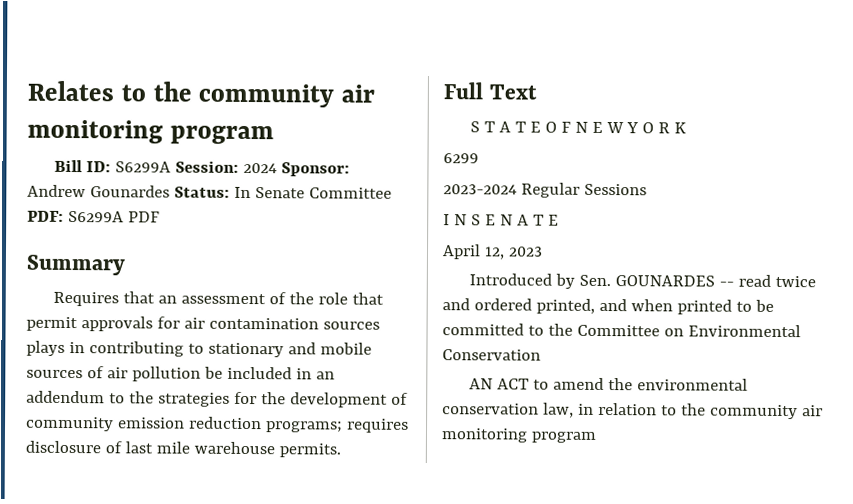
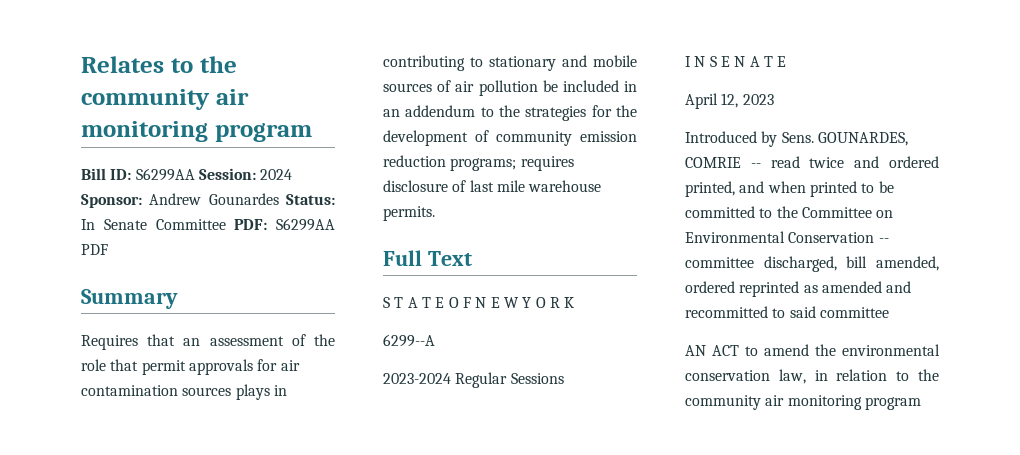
- Bill ID: S6299A Session: 2024 Sponsor: Andrew Gounardes Status: In Senate Committee PDF: S6299A PDF
+ Bill ID: S6299AA Session: 2024 Sponsor: Andrew Gounardes Status: In Senate Committee PDF: S6299AA PDF
- 6299
+ 6299--A
- Introduced by Sen. GOUNARDES -- read twice and ordered printed, and when printed to be committed to the Committee on Environmental Conservation
+ Introduced by Sens. GOUNARDES, COMRIE -- read twice and ordered printed, and when printed to be committed to the Committee on Environmental Conservation -- committee discharged, bill amended, ordered reprinted as amended and recommitted to said committee

